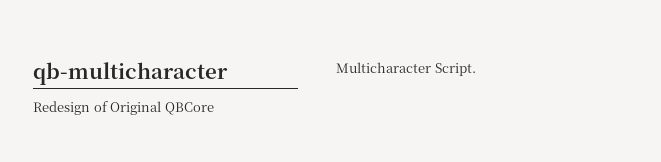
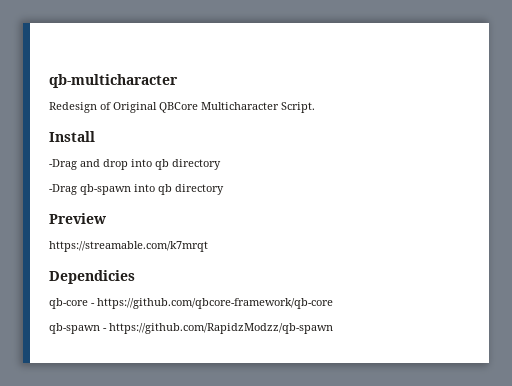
+ Install
+ -Drag and drop into qb directory
+ -Drag qb-spawn into qb directory
+ Preview
+ https://streamable.com/k7mrqt
+ Dependicies
+ qb-core - https://github.com/qbcore-framework/qb-core
+ qb-spawn - https://github.com/RapidzModzz/qb-spawn

